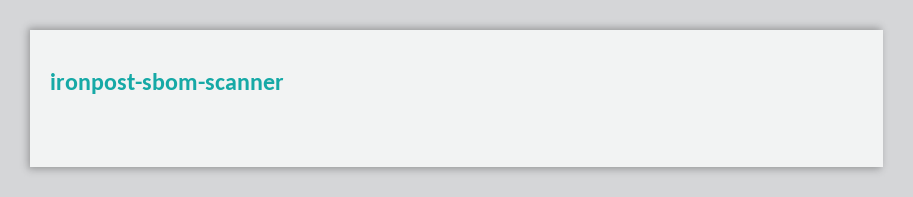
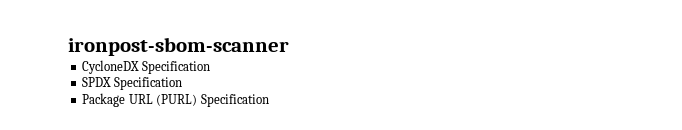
+ CycloneDX Specification
+ SPDX Specification
+ Package URL (PURL) Specification

